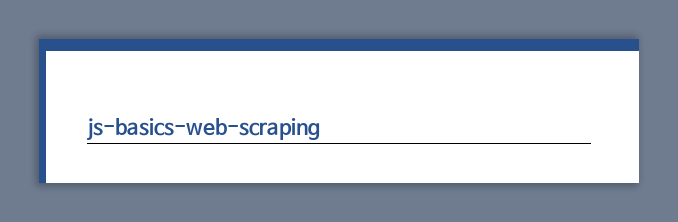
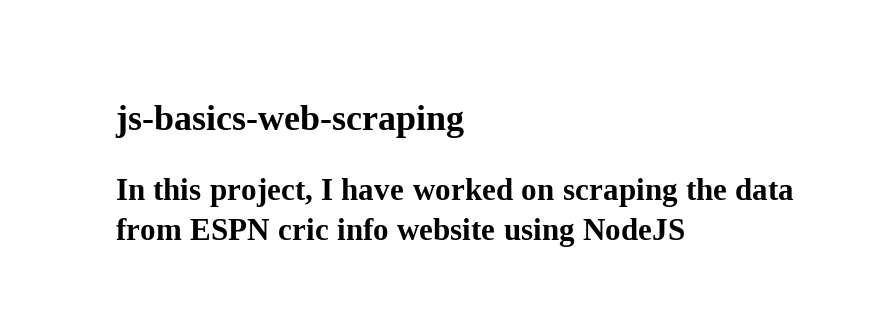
+ In this project, I have worked on scraping the data from ESPN cric info website using NodeJS

